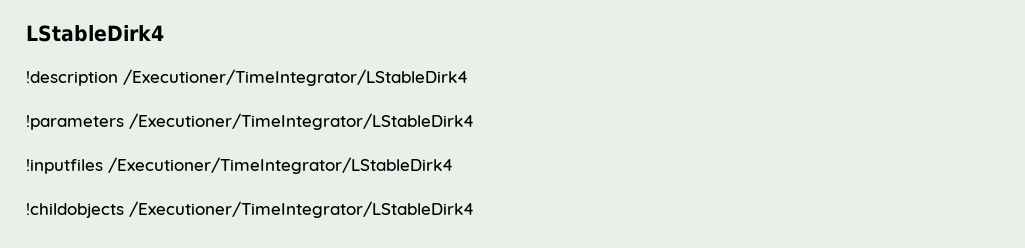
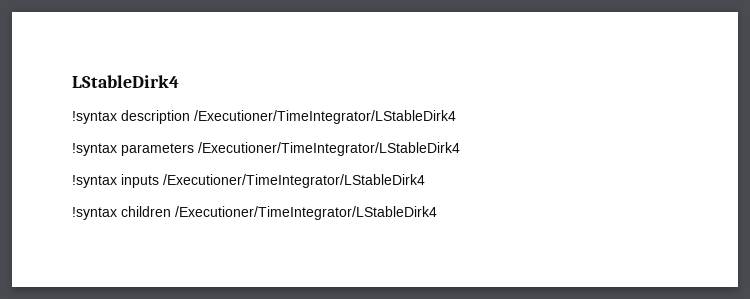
- !description /Executioner/TimeIntegrator/LStableDirk4
- !parameters /Executioner/TimeIntegrator/LStableDirk4
- !inputfiles /Executioner/TimeIntegrator/LStableDirk4
- !childobjects /Executioner/TimeIntegrator/LStableDirk4
+ !syntax description /Executioner/TimeIntegrator/LStableDirk4
+ !syntax parameters /Executioner/TimeIntegrator/LStableDirk4
+ !syntax inputs /Executioner/TimeIntegrator/LStableDirk4
+ !syntax children /Executioner/TimeIntegrator/LStableDirk4

